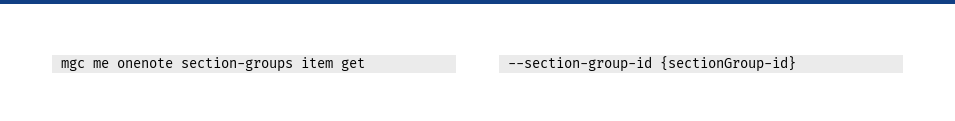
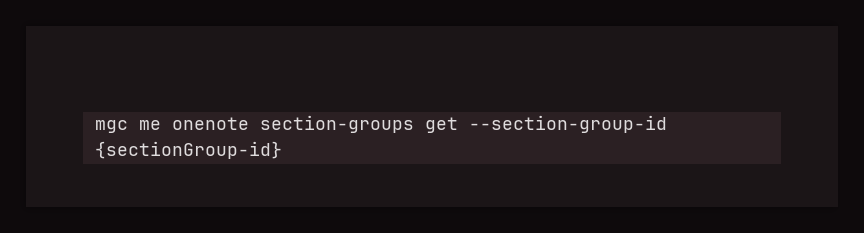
- mgc me onenote section-groups item get --section-group-id {sectionGroup-id}
+ mgc me onenote section-groups get --section-group-id {sectionGroup-id}

